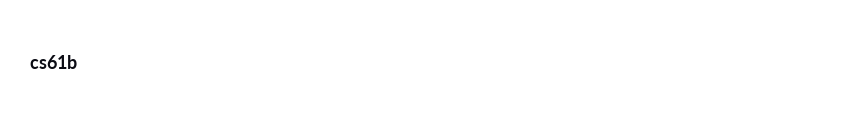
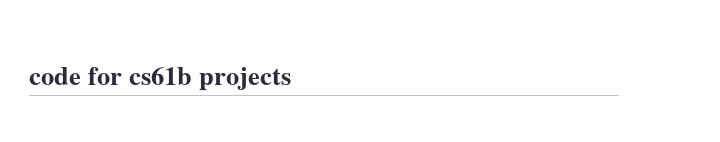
- cs61b
+ code for cs61b projects

